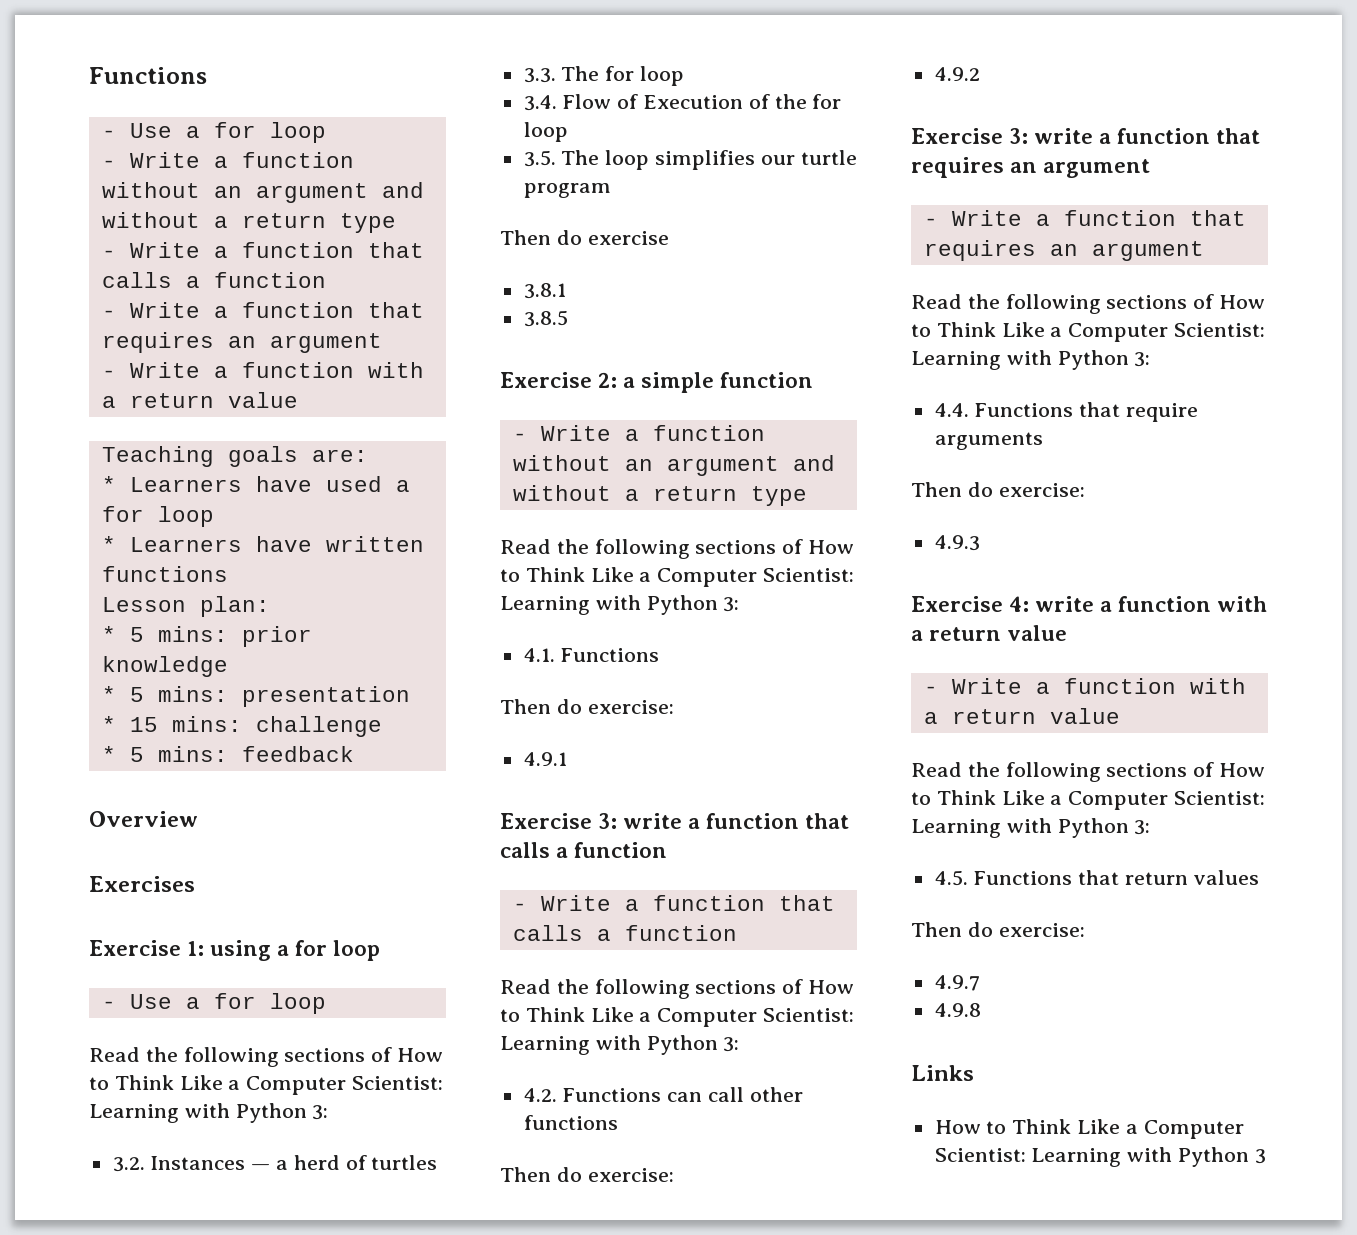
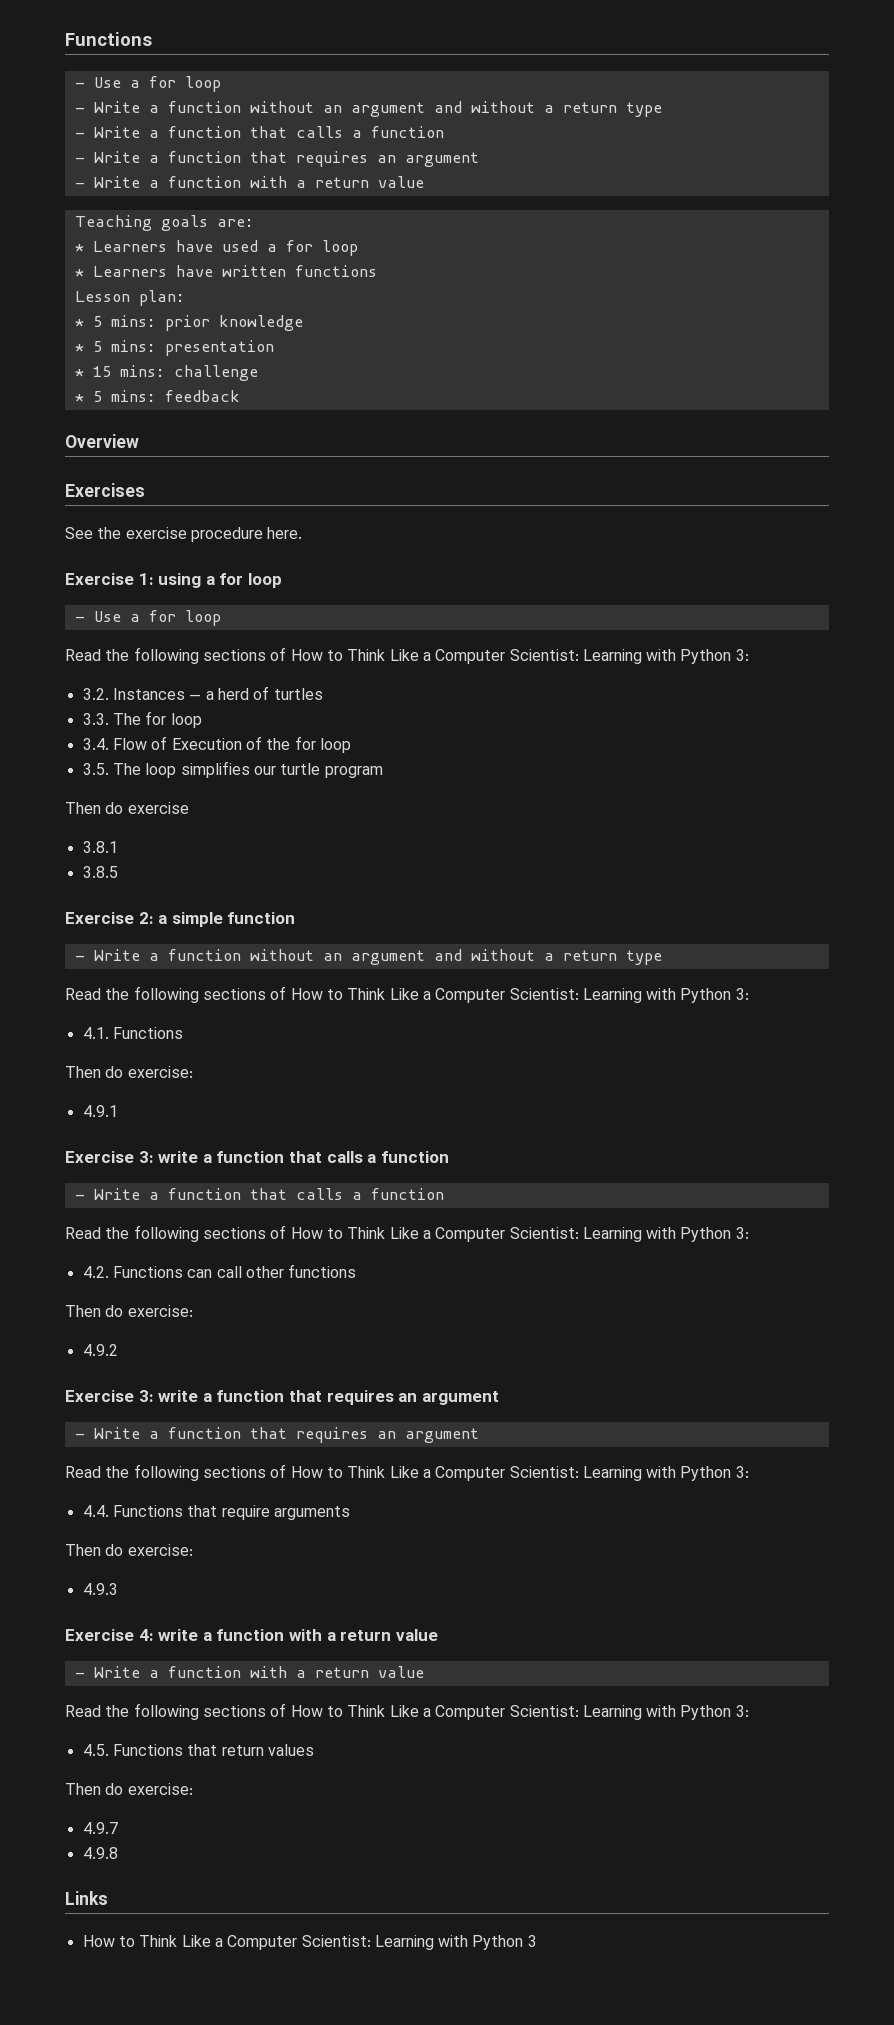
+ See the exercise procedure here.

